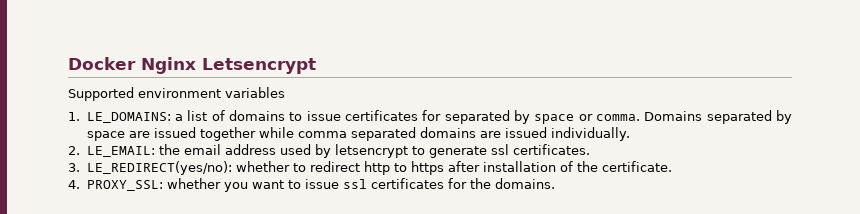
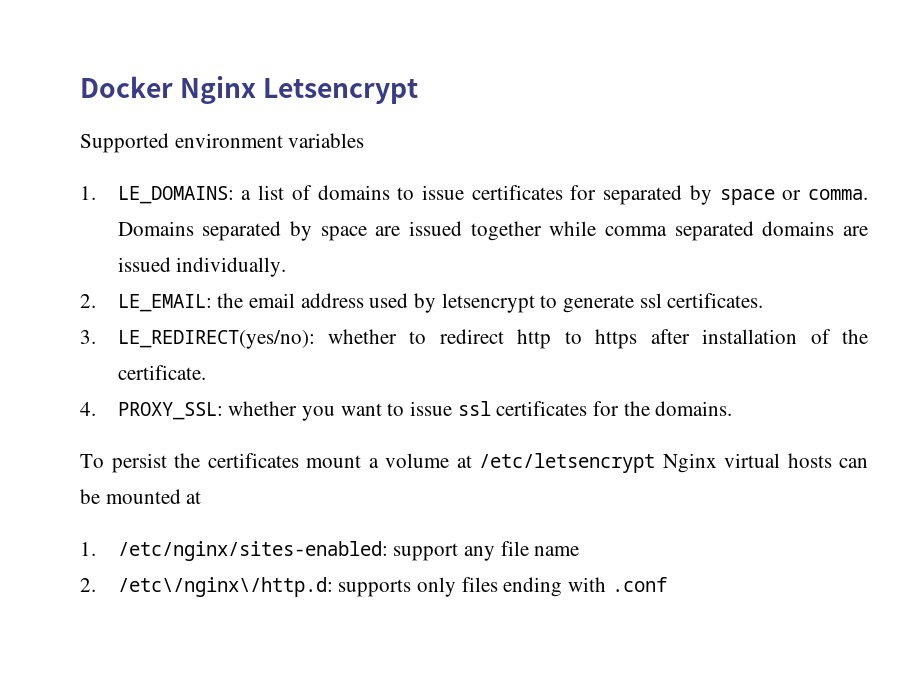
+ To persist the certificates mount a volume at /etc/letsencrypt Nginx virtual hosts can be mounted at
+ 1. /etc/nginx/sites-enabled: support any file name
+ 2. /etc\/nginx\/http.d: supports only files ending with .conf

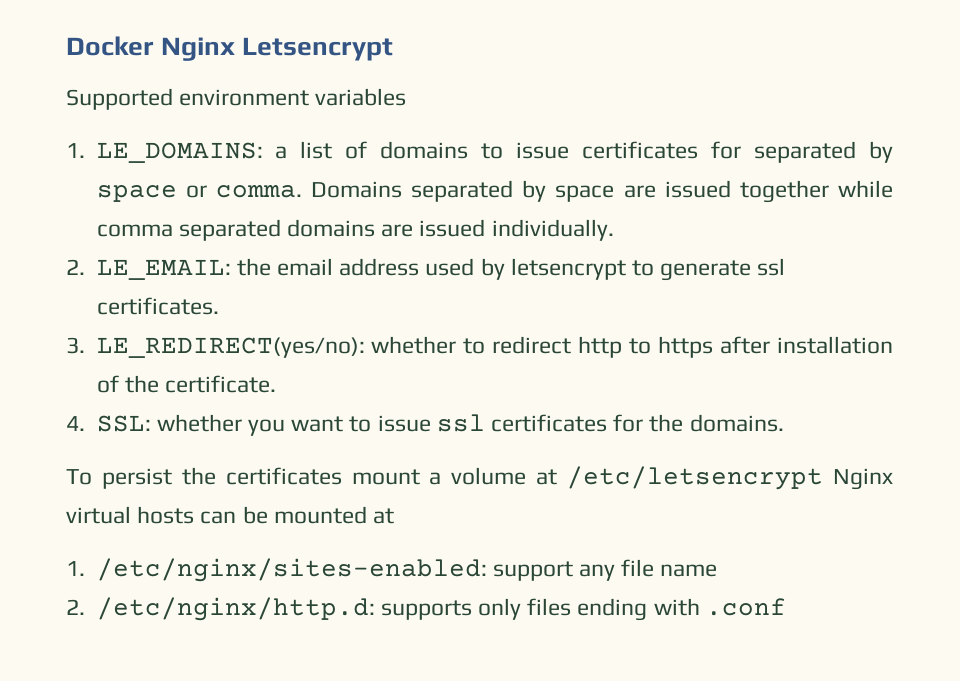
- 4. PROXY_SSL: whether you want to issue ssl certificates for the domains.
+ 4. SSL: whether you want to issue ssl certificates for the domains.
- 2. /etc\/nginx\/http.d: supports only files ending with .conf
+ 2. /etc/nginx/http.d: supports only files ending with .conf

